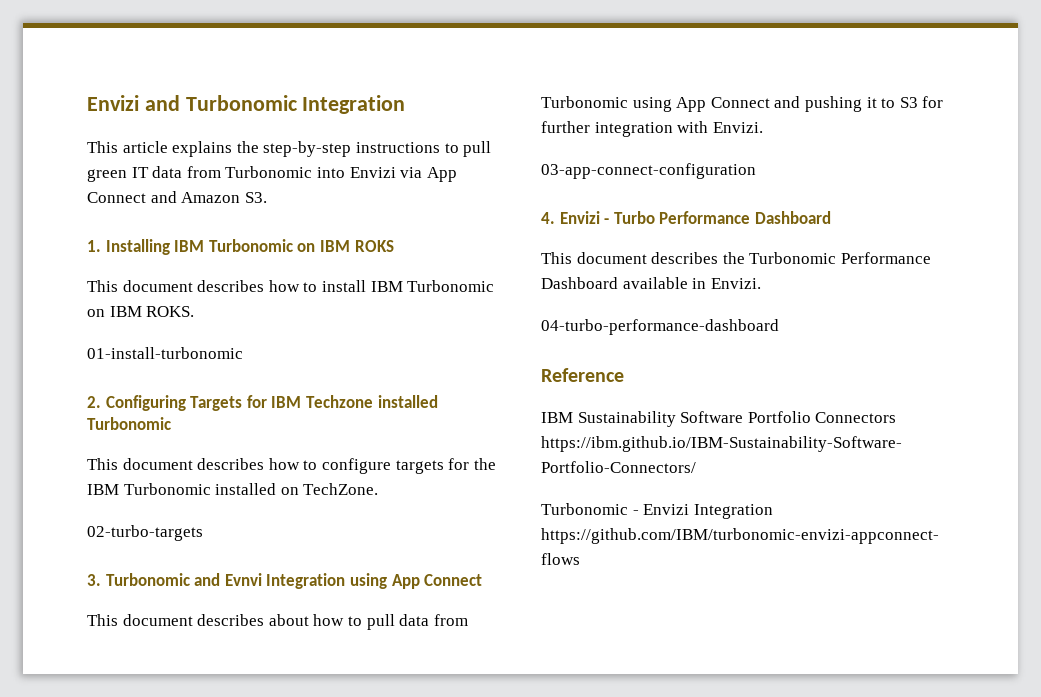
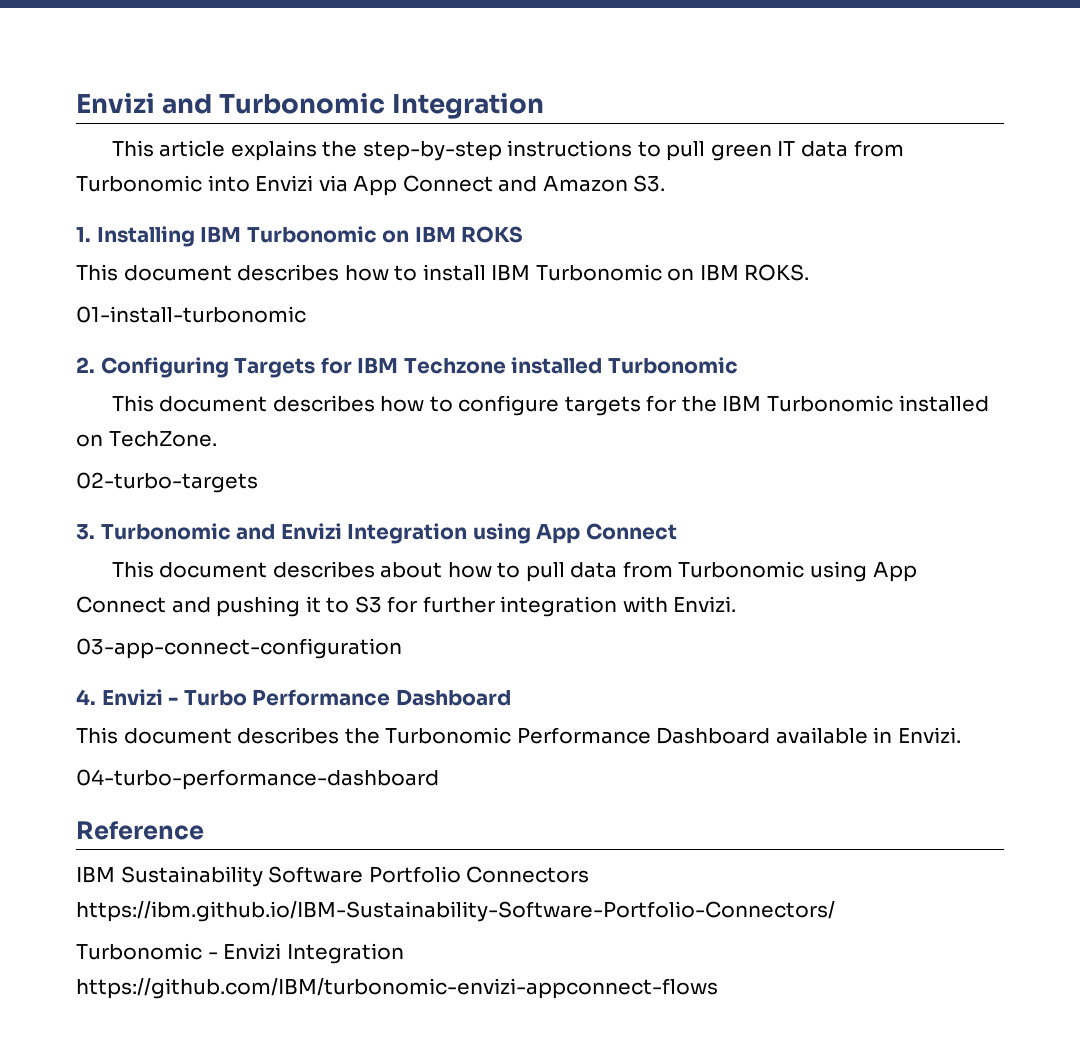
- 3. Turbonomic and Evnvi Integration using App Connect
+ 3. Turbonomic and Envizi Integration using App Connect

